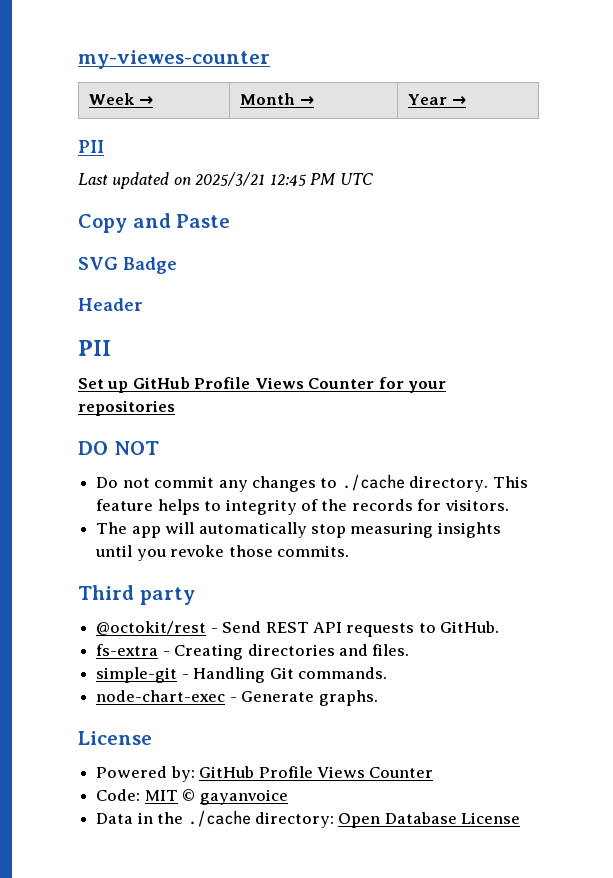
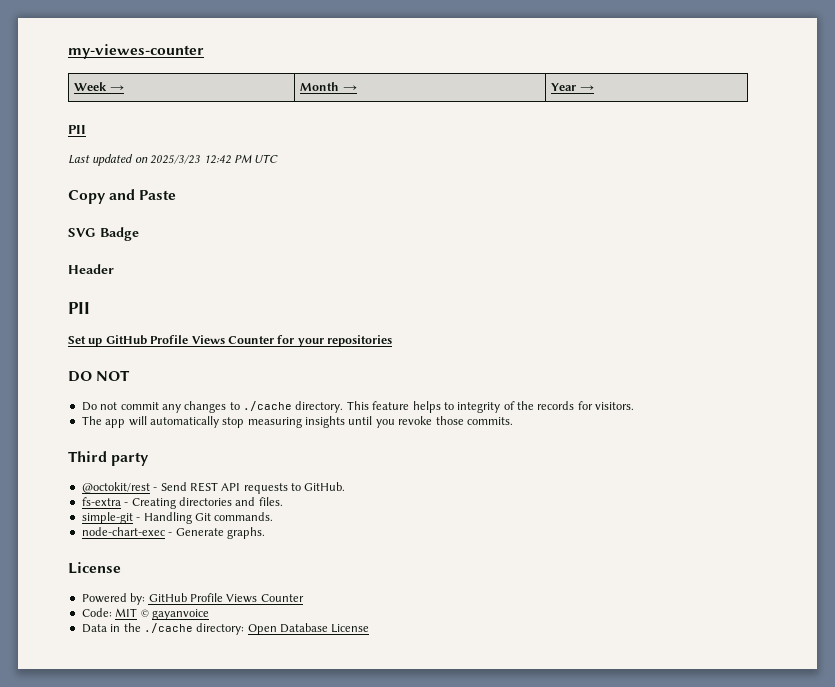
- Last updated on 2025/3/21 12:45 PM UTC
+ Last updated on 2025/3/23 12:42 PM UTC

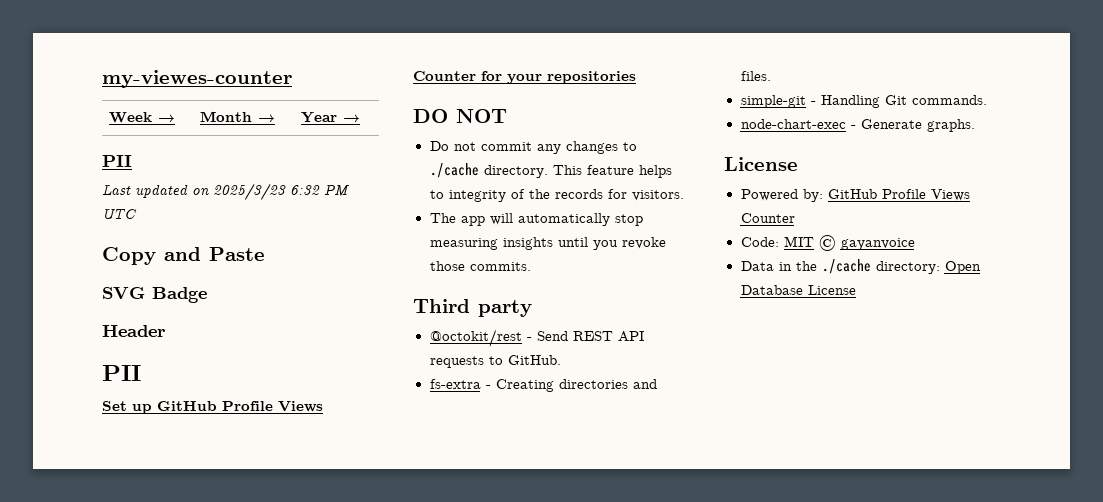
- Last updated on 2025/3/23 12:42 PM UTC
+ Last updated on 2025/3/23 6:32 PM UTC

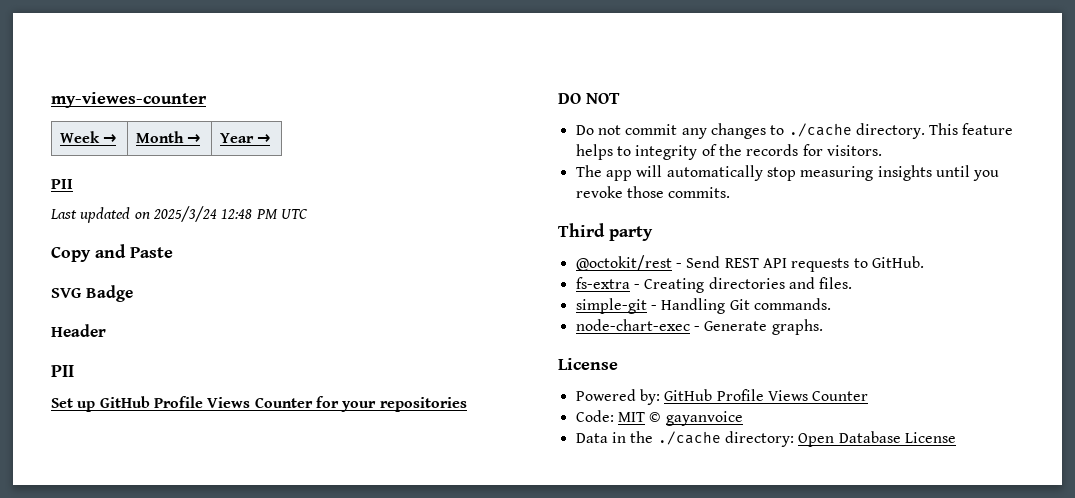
- Last updated on 2025/3/23 6:32 PM UTC
+ Last updated on 2025/3/24 12:48 PM UTC

